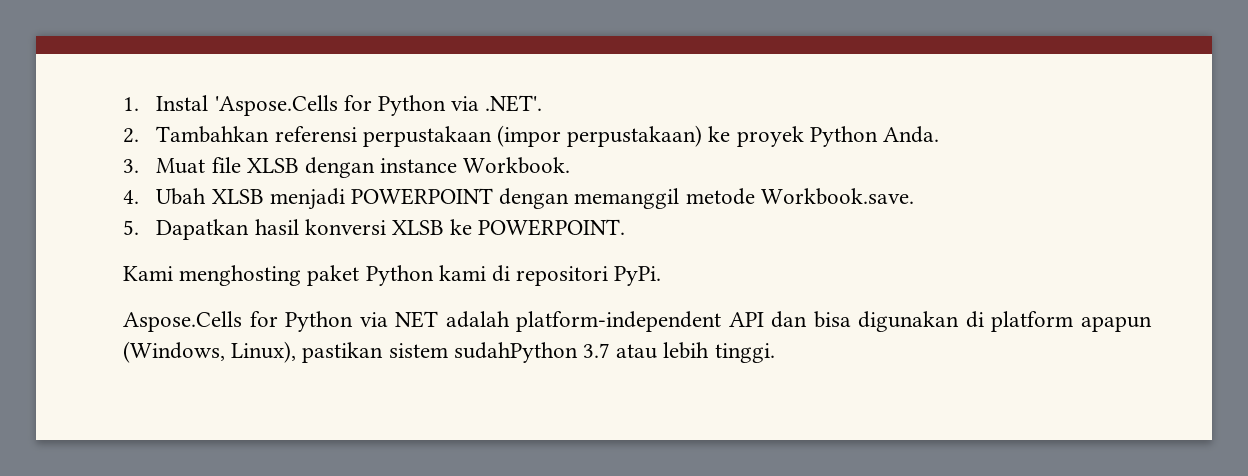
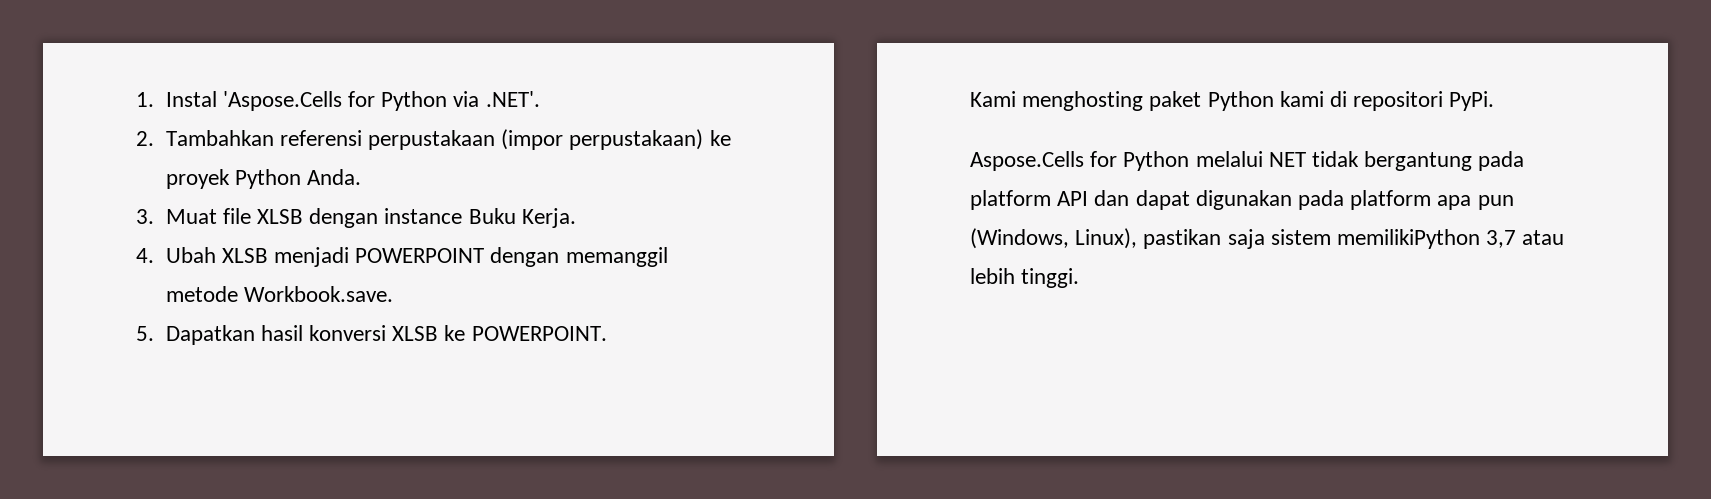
- 3. Muat file XLSB dengan instance Workbook.
+ 3. Muat file XLSB dengan instance Buku Kerja.
- Aspose.Cells for Python via NET adalah platform-independent API dan bisa digunakan di platform apapun (Windows, Linux), pastikan sistem sudahPython 3.7 atau lebih tinggi.
+ Aspose.Cells for Python melalui NET tidak bergantung pada platform API dan dapat digunakan pada platform apa pun (Windows, Linux), pastikan saja sistem memilikiPython 3,7 atau lebih tinggi.

